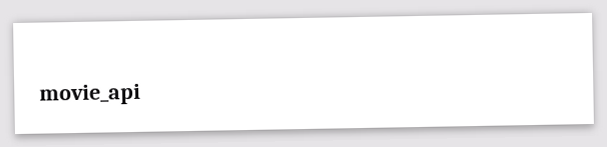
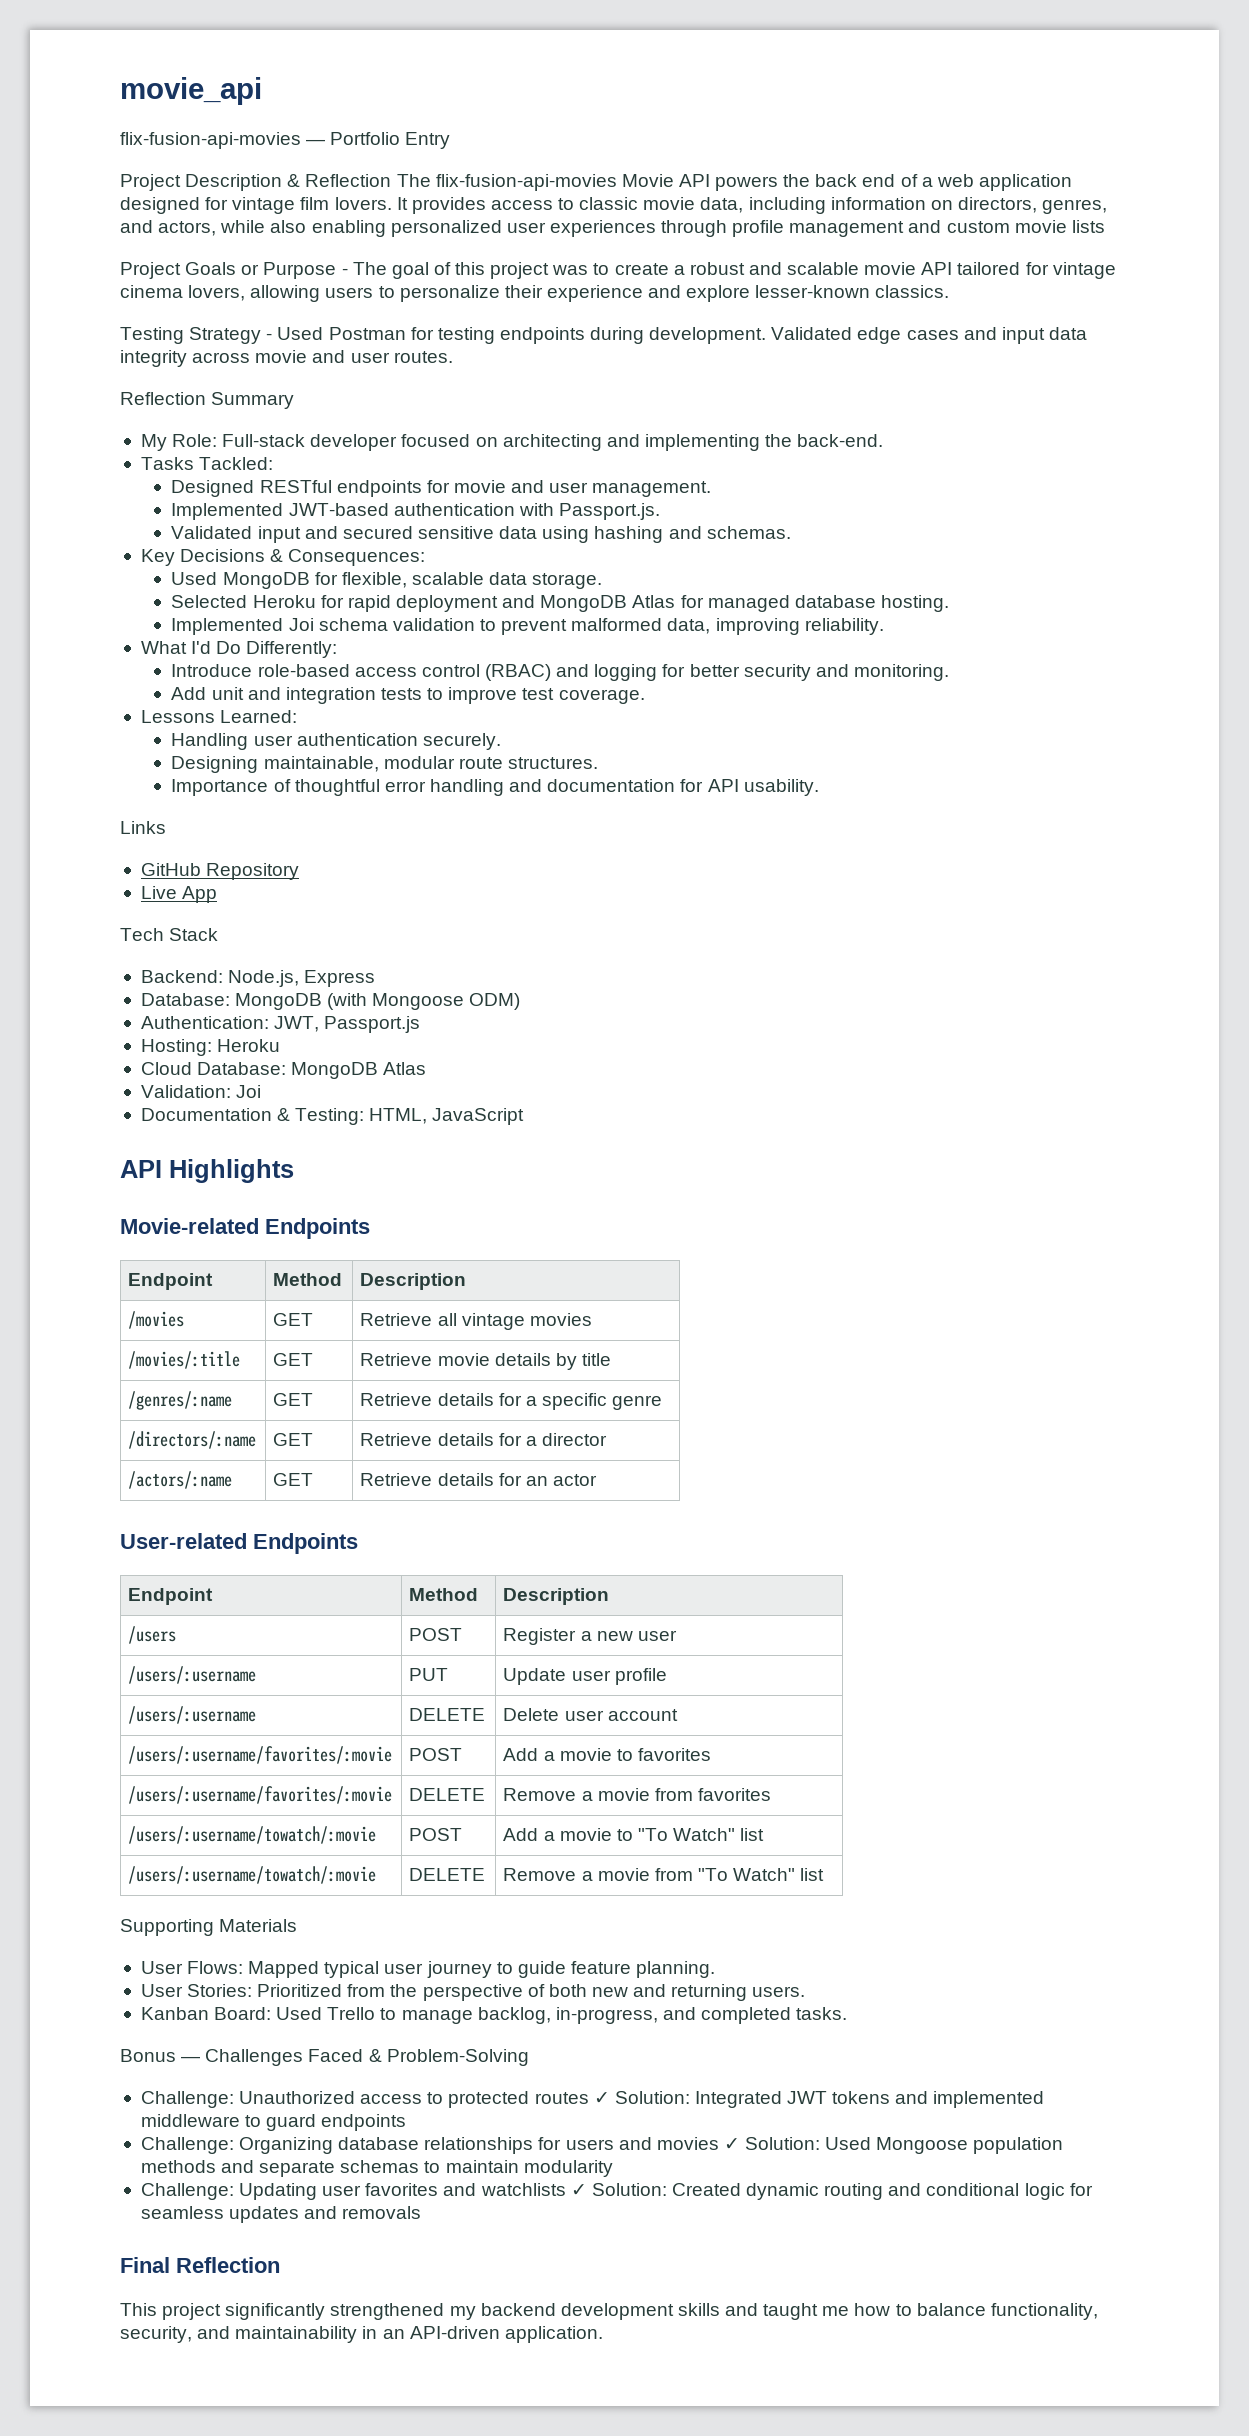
+ flix-fusion-api-movies — Portfolio Entry
+ Project Description & Reflection The flix-fusion-api-movies Movie API powers the back end of a web application designed for vintage film lovers. It provides access to classic movie data, including information on directors, genres, and actors, while also enabling personalized user experiences through profile management and custom movie lists
+ Project Goals or Purpose - The goal of this project was to create a robust and scalable movie API tailored for vintage cinema lovers, allowing users to personalize their experience and explore lesser-known classics.
+ Testing Strategy - Used Postman for testing endpoints during development. Validated edge cases and input data integrity across movie and user routes.
+ Reflection Summary
+ My Role: Full-stack developer focused on architecting and implementing the back-end.
+ Tasks Tackled:
+ Designed RESTful endpoints for movie and user management.
+ Implemented JWT-based authentication with Passport.js.
+ Validated input and secured sensitive data using hashing and schemas.
+ Key Decisions & Consequences:
+ Used MongoDB for flexible, scalable data storage.
+ Selected Heroku for rapid deployment and MongoDB Atlas for managed database hosting.
+ Implemented Joi schema validation to prevent malformed data, improving reliability.
+ What I'd Do Differently:
+ Introduce role-based access control (RBAC) and logging for better security and monitoring.
+ Add unit and integration tests to improve test coverage.
+ Lessons Learned:
+ Handling user authentication securely.
+ Designing maintainable, modular route structures.
+ Importance of thoughtful error handling and documentation for API usability.
+ Links
+ GitHub Repository
+ Live App
+ Tech Stack
+ Backend: Node.js, Express
+ Database: MongoDB (with Mongoose ODM)
+ Authentication: JWT, Passport.js
+ Hosting: Heroku
+ Cloud Database: MongoDB Atlas
+ Validation: Joi
+ Documentation & Testing: HTML, JavaScript
+ API Highlights
+ Movie-related Endpoints
+ Endpoint | Method | Description
+ /movies | GET | Retrieve all vintage movies
+ /movies/:title | GET | Retrieve movie details by title
+ /genres/:name | GET | Retrieve details for a specific genre
+ /directors/:name | GET | Retrieve details for a director
+ /actors/:name | GET | Retrieve details for an actor
+ User-related Endpoints
+ Endpoint | Method | Description
+ /users | POST | Register a new user
+ /users/:username | PUT | Update user profile
+ /users/:username | DELETE | Delete user account
+ /users/:username/favorites/:movie | POST | Add a movie to favorites
+ /users/:username/favorites/:movie | DELETE | Remove a movie from favorites
+ /users/:username/towatch/:movie | POST | Add a movie to "To Watch" list
+ /users/:username/towatch/:movie | DELETE | Remove a movie from "To Watch" list
+ Supporting Materials
+ User Flows: Mapped typical user journey to guide feature planning.
+ User Stories: Prioritized from the perspective of both new and returning users.
+ Kanban Board: Used Trello to manage backlog, in-progress, and completed tasks.
+ Bonus — Challenges Faced & Problem-Solving
+ Challenge: Unauthorized access to protected routes ✓ Solution: Integrated JWT tokens and implemented middleware to guard endpoints
+ Challenge: Organizing database relationships for users and movies ✓ Solution: Used Mongoose population methods and separate schemas to maintain modularity
+ Challenge: Updating user favorites and watchlists ✓ Solution: Created dynamic routing and conditional logic for seamless updates and removals
+ Final Reflection
+ This project significantly strengthened my backend development skills and taught me how to balance functionality, security, and maintainability in an API-driven application.

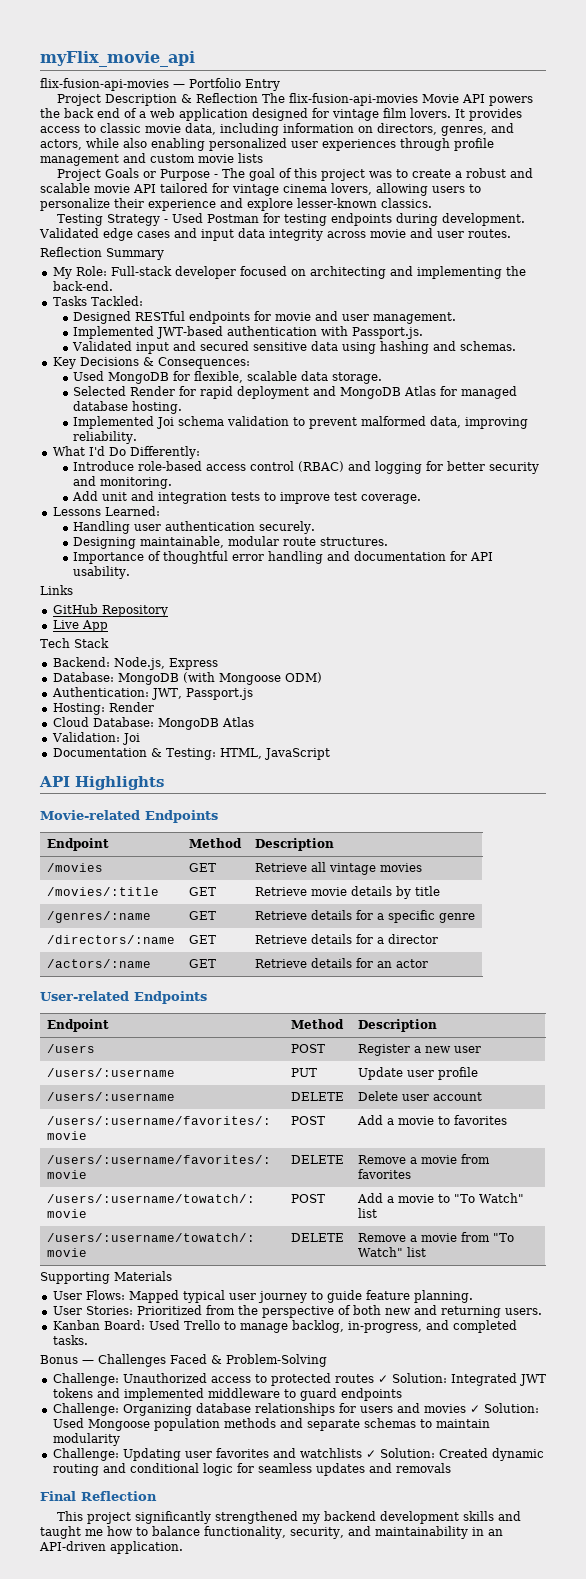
- movie_api
+ myFlix_movie_api
- Selected Heroku for rapid deployment and MongoDB Atlas for managed database hosting.
+ Selected Render for rapid deployment and MongoDB Atlas for managed database hosting.
- Hosting: Heroku
+ Hosting: Render

